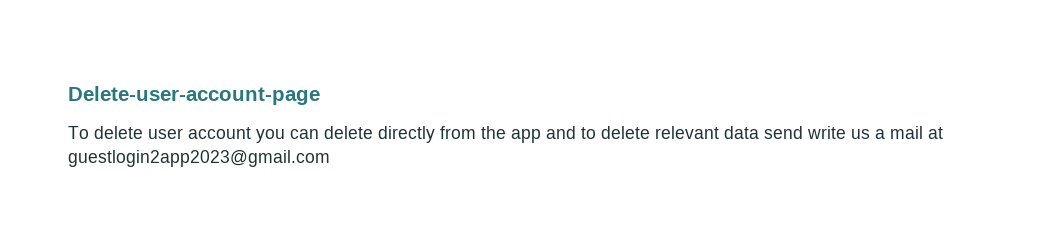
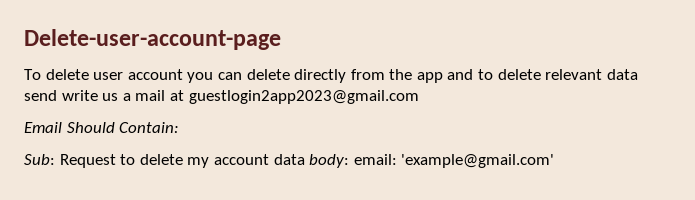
+ Email Should Contain:
+ Sub: Request to delete my account data body: email: 'example@gmail.com'

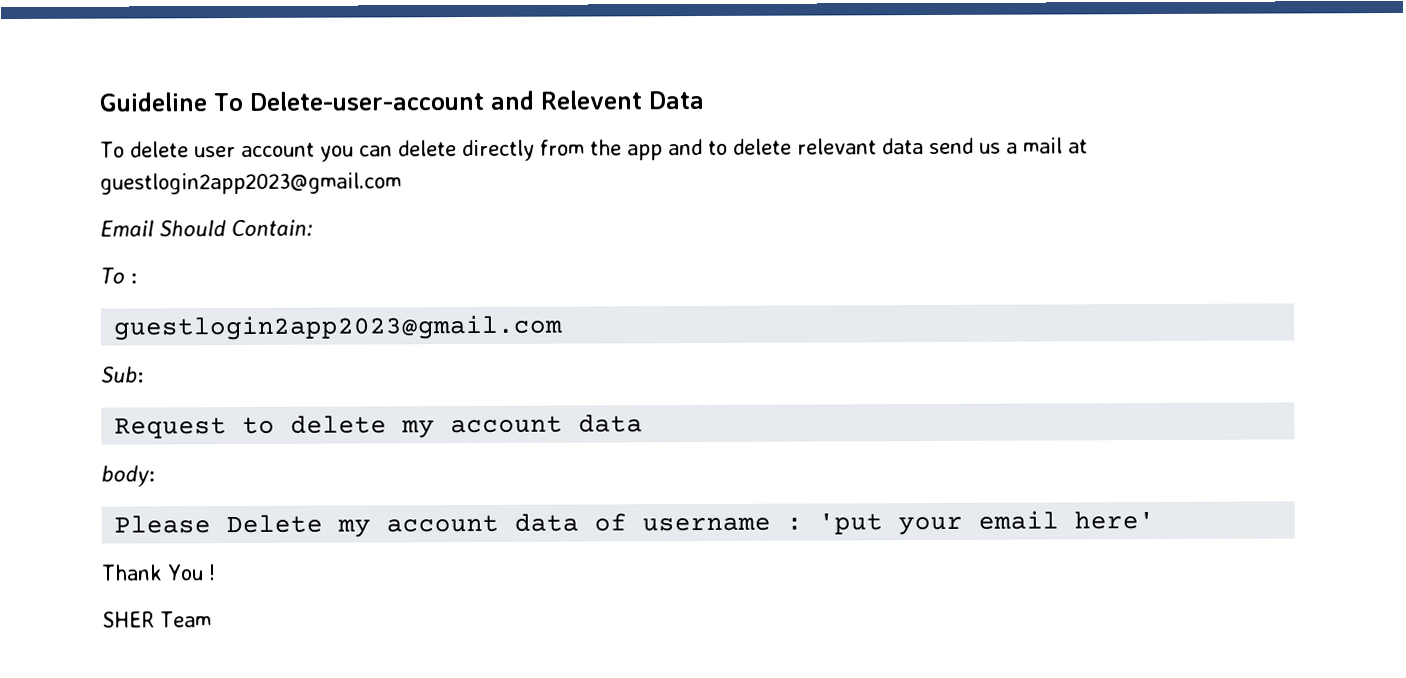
- Delete-user-account-page
+ Guideline To Delete-user-account and Relevent Data
- To delete user account you can delete directly from the app and to delete relevant data send write us a mail at guestlogin2app2023@gmail.com
+ To delete user account you can delete directly from the app and to delete relevant data send us a mail at guestlogin2app2023@gmail.com
+ To :
+ guestlogin2app2023@gmail.com
- Sub: Request to delete my account data body: email: 'example@gmail.com'
+ Sub:
+ Request to delete my account data
+ body:
+ Please Delete my account data of username : 'put your email here'
+ Thank You !
+ SHER Team

